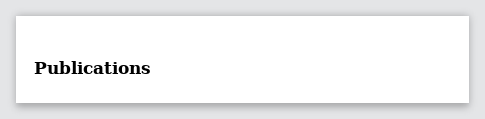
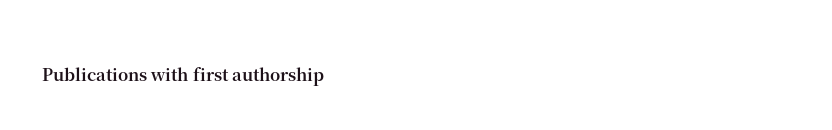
- Publications
+ Publications with first authorship

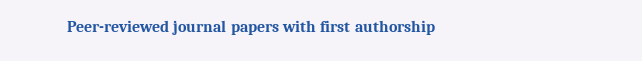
- Publications with first authorship
+ Peer-reviewed journal papers with first authorship

